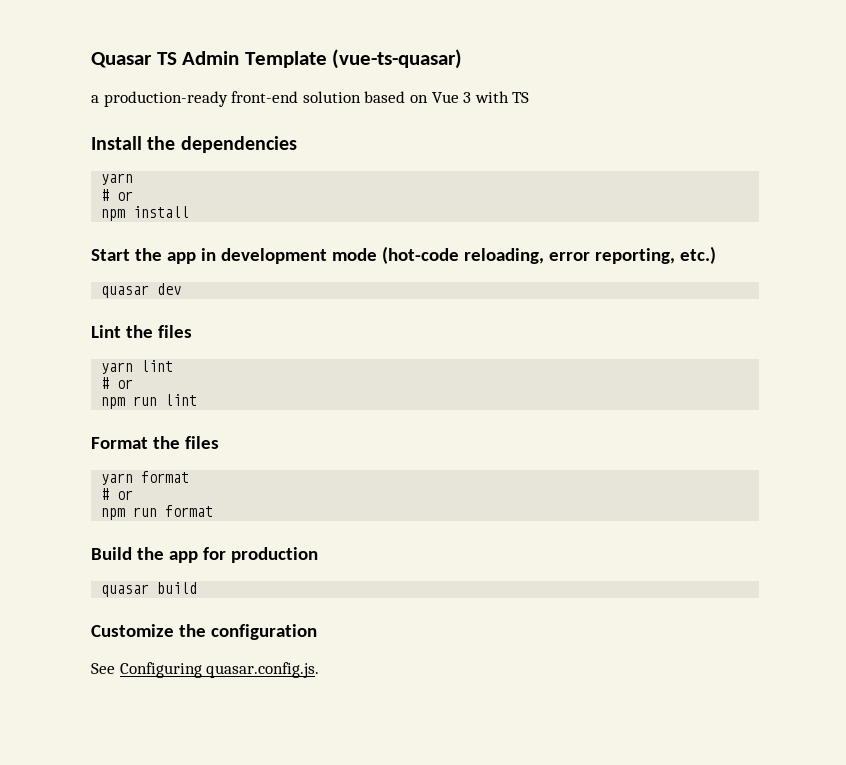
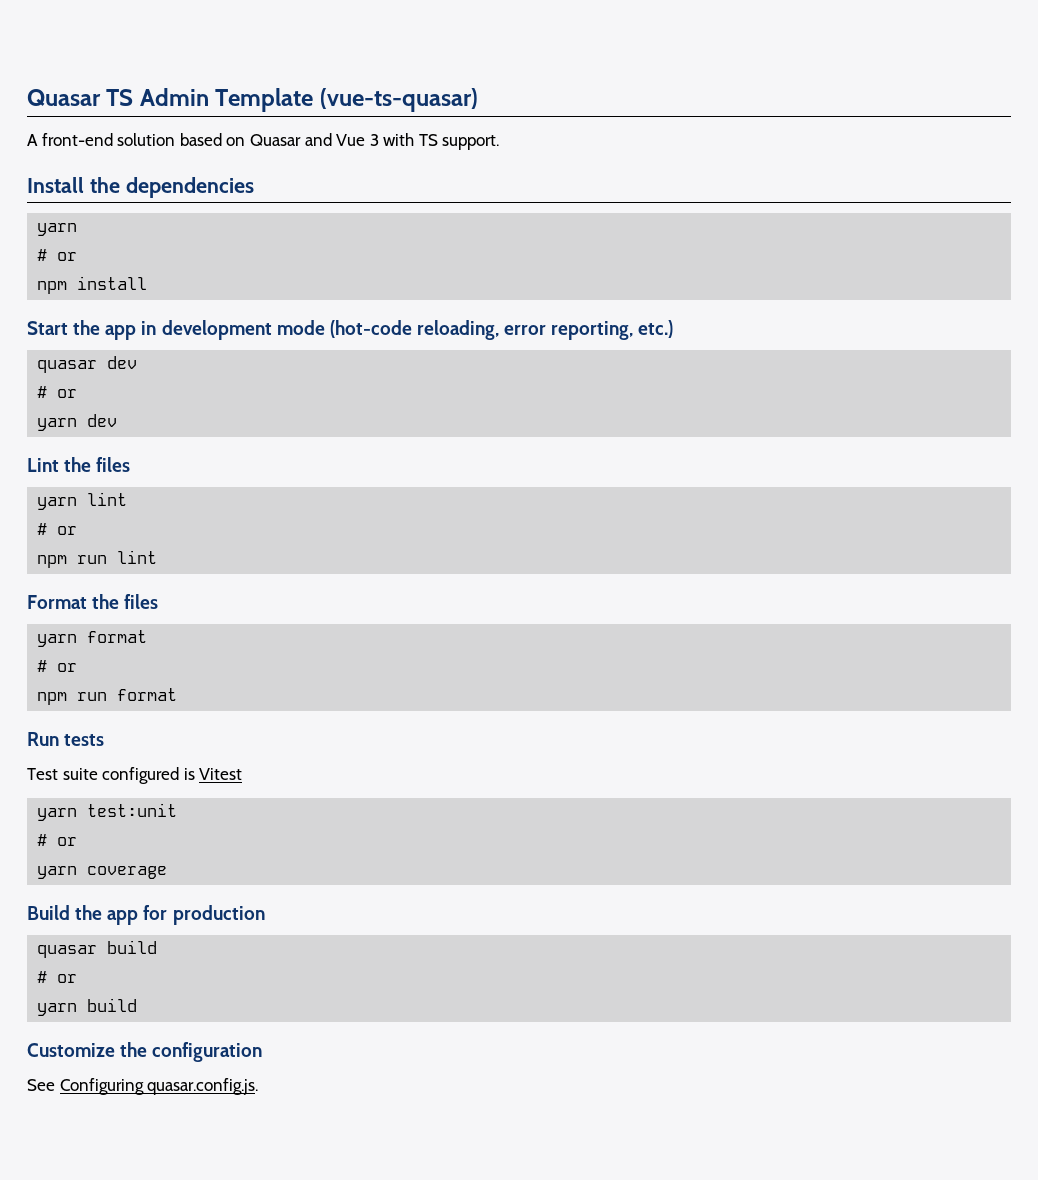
- a production-ready front-end solution based on Vue 3 with TS
+ A front-end solution based on Quasar and Vue 3 with TS support.
  quasar dev
+ # or
+ yarn dev
+ Run tests
+ Test suite configured is Vitest
+ yarn test:unit
+ # or
+ yarn coverage
  quasar build
+ # or
+ yarn build

